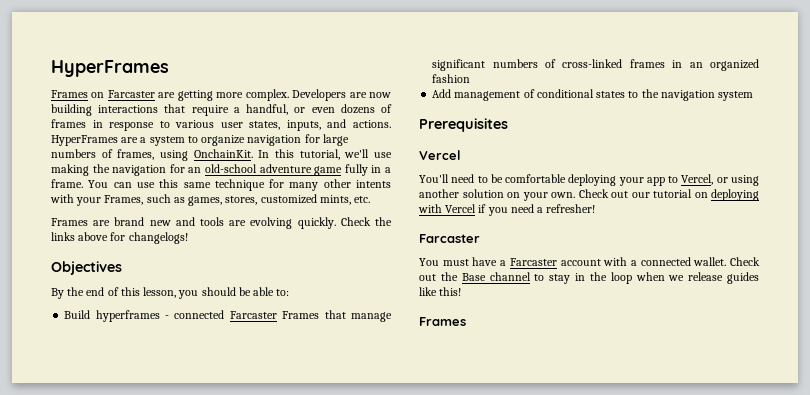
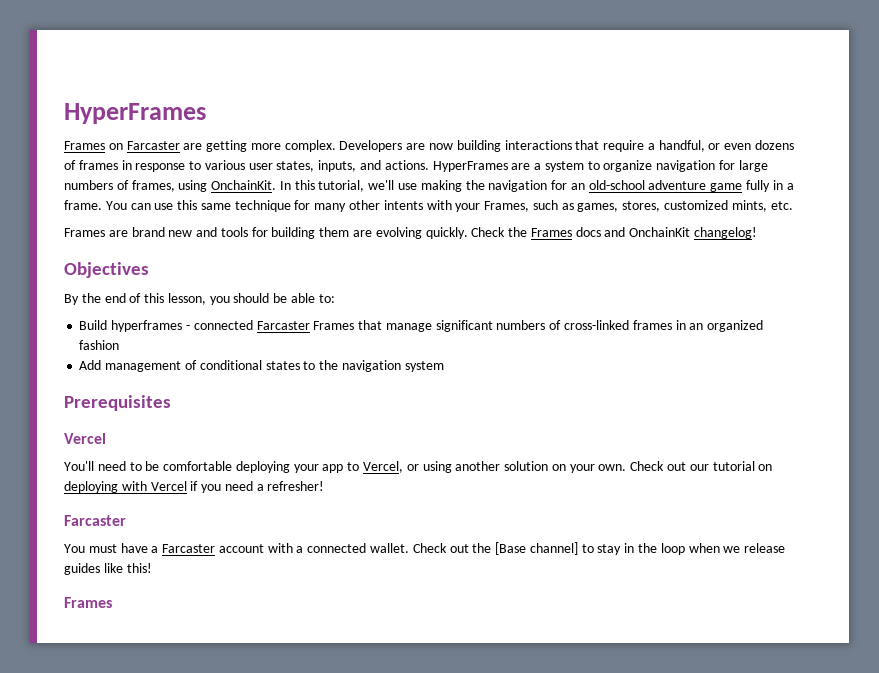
- Frames are brand new and tools are evolving quickly.
+ Frames are brand new and tools for building them are evolving quickly.
- Check the links above for changelogs!
+ Check the Frames docs and OnchainKit changelog!
- Check out the Base channel to stay in the loop when we release guides like this!
+ Check out the [Base channel] to stay in the loop when we release guides like this!

